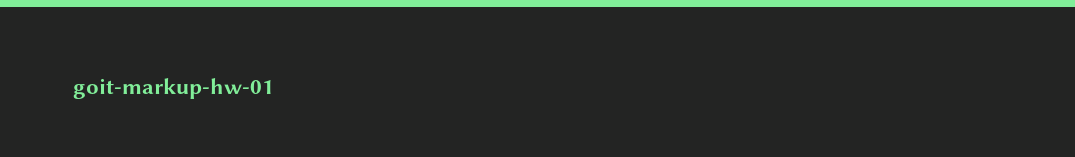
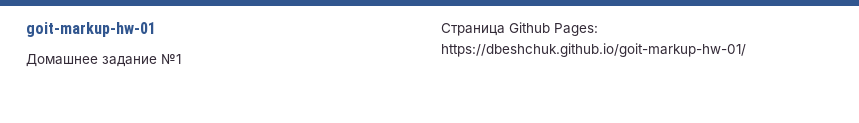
+ Домашнее задание №1
+ Страница Github Pages: https://dbeshchuk.github.io/goit-markup-hw-01/

